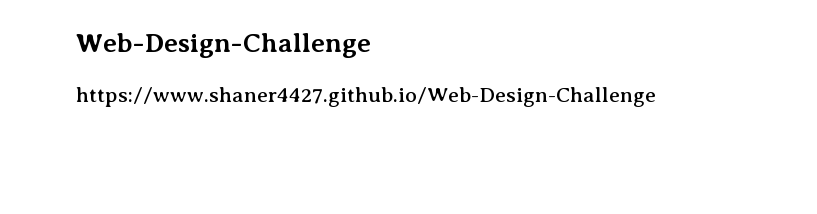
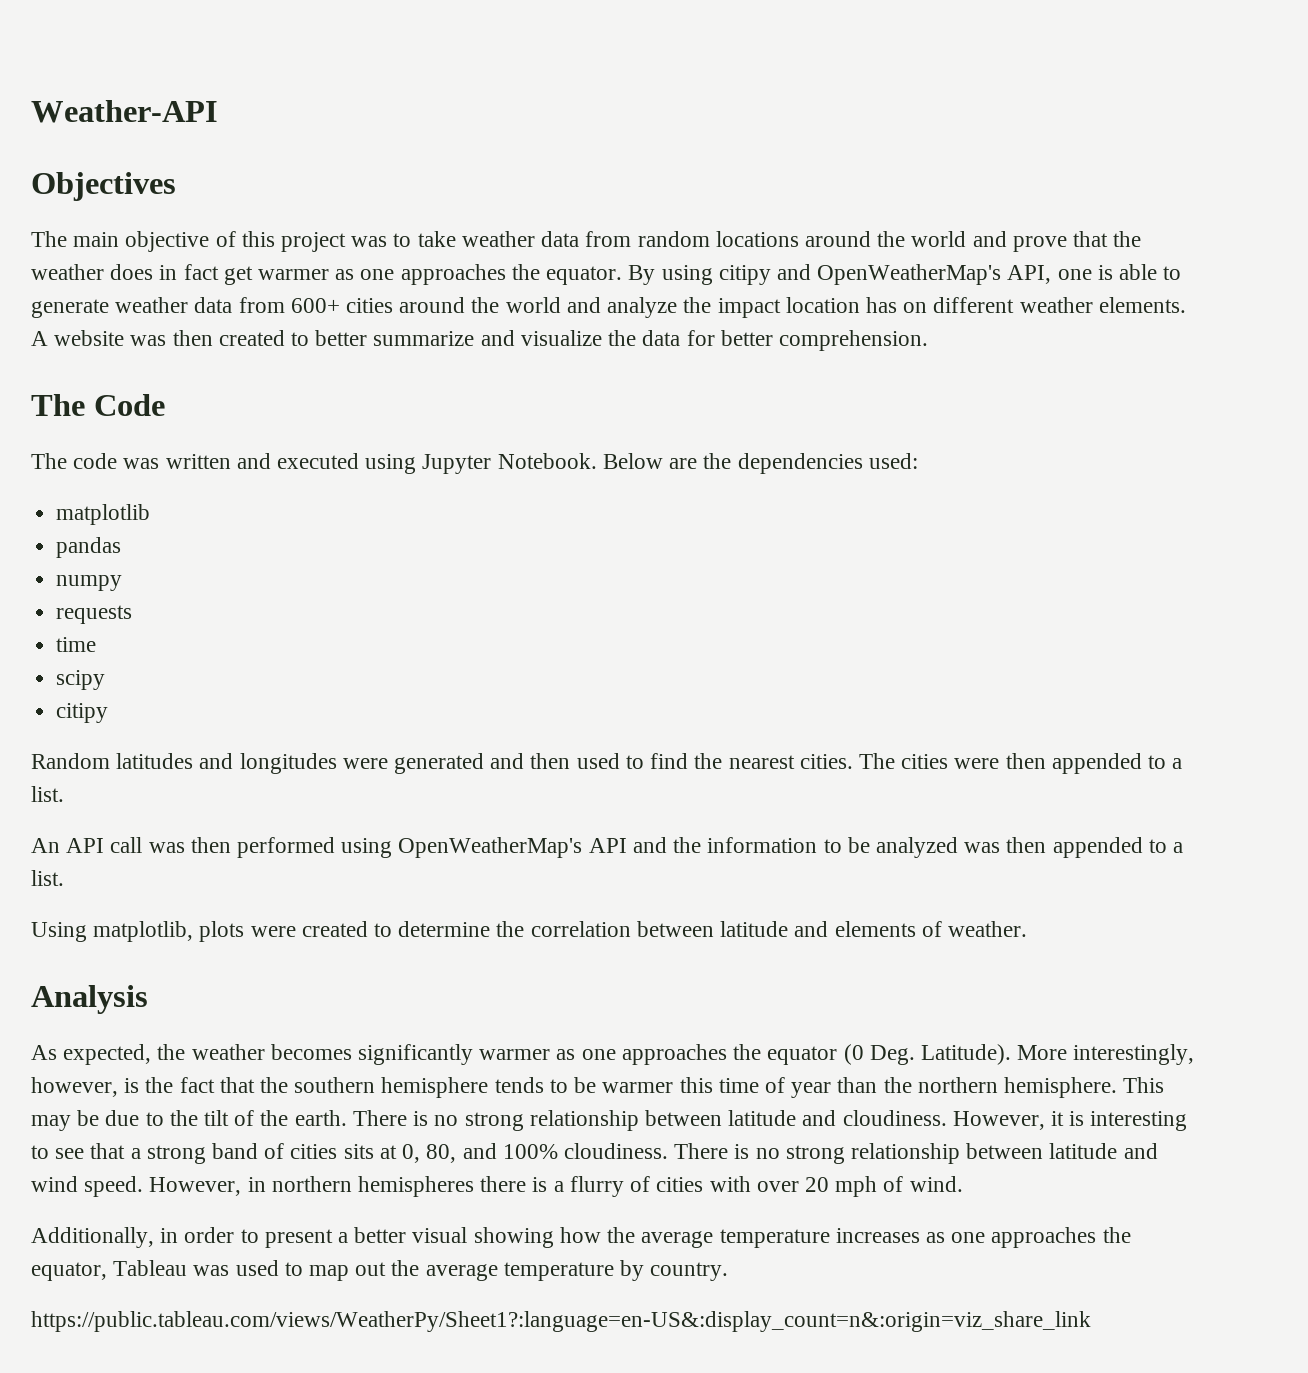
- Web-Design-Challenge
- https://www.shaner4427.github.io/Web-Design-Challenge
+ Weather-API
+ Objectives
+ The main objective of this project was to take weather data from random locations around the world and prove that the weather does in fact get warmer as one approaches the equator. By using citipy and OpenWeatherMap's API, one is able to generate weather data from 600+ cities around the world and analyze the impact location has on different weather elements. A website was then created to better summarize and visualize the data for better comprehension.
+ The Code
+ The code was written and executed using Jupyter Notebook. Below are the dependencies used:
+ matplotlib
+ pandas
+ numpy
+ requests
+ time
+ scipy
+ citipy
+ Random latitudes and longitudes were generated and then used to find the nearest cities. The cities were then appended to a list.
+ An API call was then performed using OpenWeatherMap's API and the information to be analyzed was then appended to a list.
+ Using matplotlib, plots were created to determine the correlation between latitude and elements of weather.
+ Analysis
+ As expected, the weather becomes significantly warmer as one approaches the equator (0 Deg. Latitude). More interestingly, however, is the fact that the southern hemisphere tends to be warmer this time of year than the northern hemisphere. This may be due to the tilt of the earth. There is no strong relationship between latitude and cloudiness. However, it is interesting to see that a strong band of cities sits at 0, 80, and 100% cloudiness. There is no strong relationship between latitude and wind speed. However, in northern hemispheres there is a flurry of cities with over 20 mph of wind.
+ Additionally, in order to present a better visual showing how the average temperature increases as one approaches the equator, Tableau was used to map out the average temperature by country.
+ https://public.tableau.com/views/WeatherPy/Sheet1?:language=en-US&:display_count=n&:origin=viz_share_link

